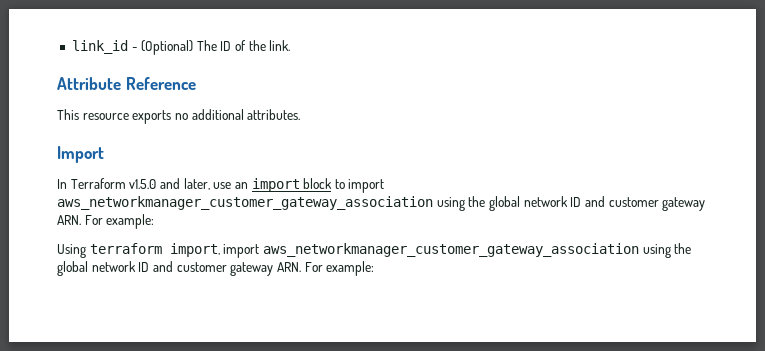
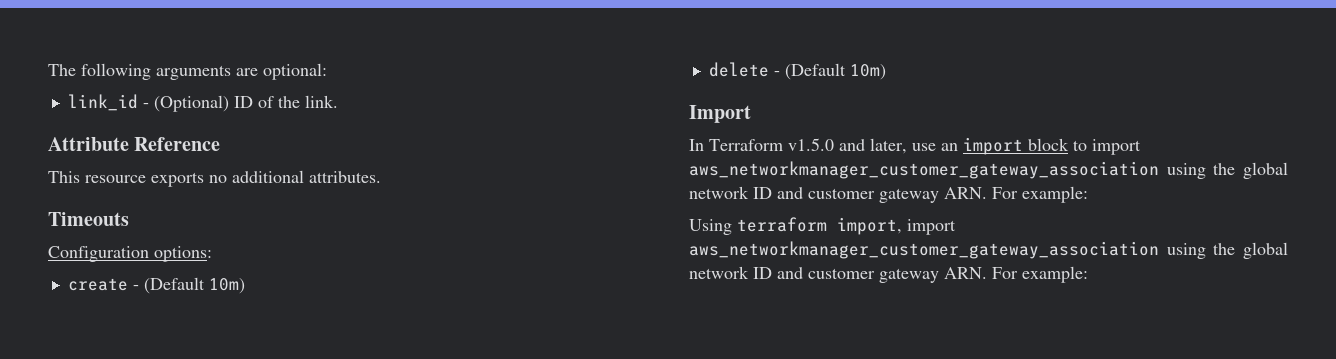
+ The following arguments are optional:
- link_id - (Optional) The ID of the link.
+ link_id - (Optional) ID of the link.
+ Timeouts
+ Configuration options:
+ create - (Default 10m)
+ delete - (Default 10m)

